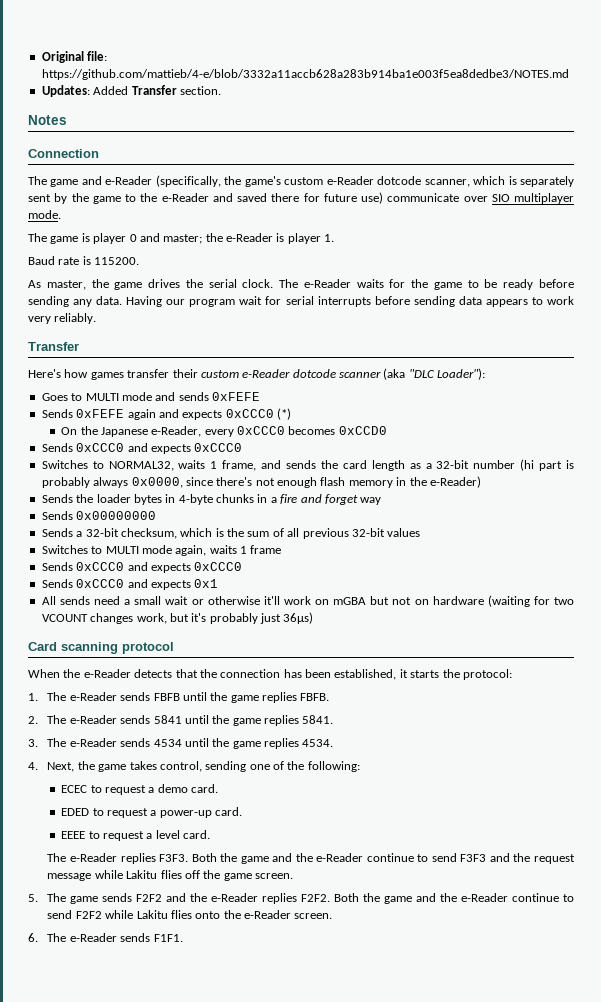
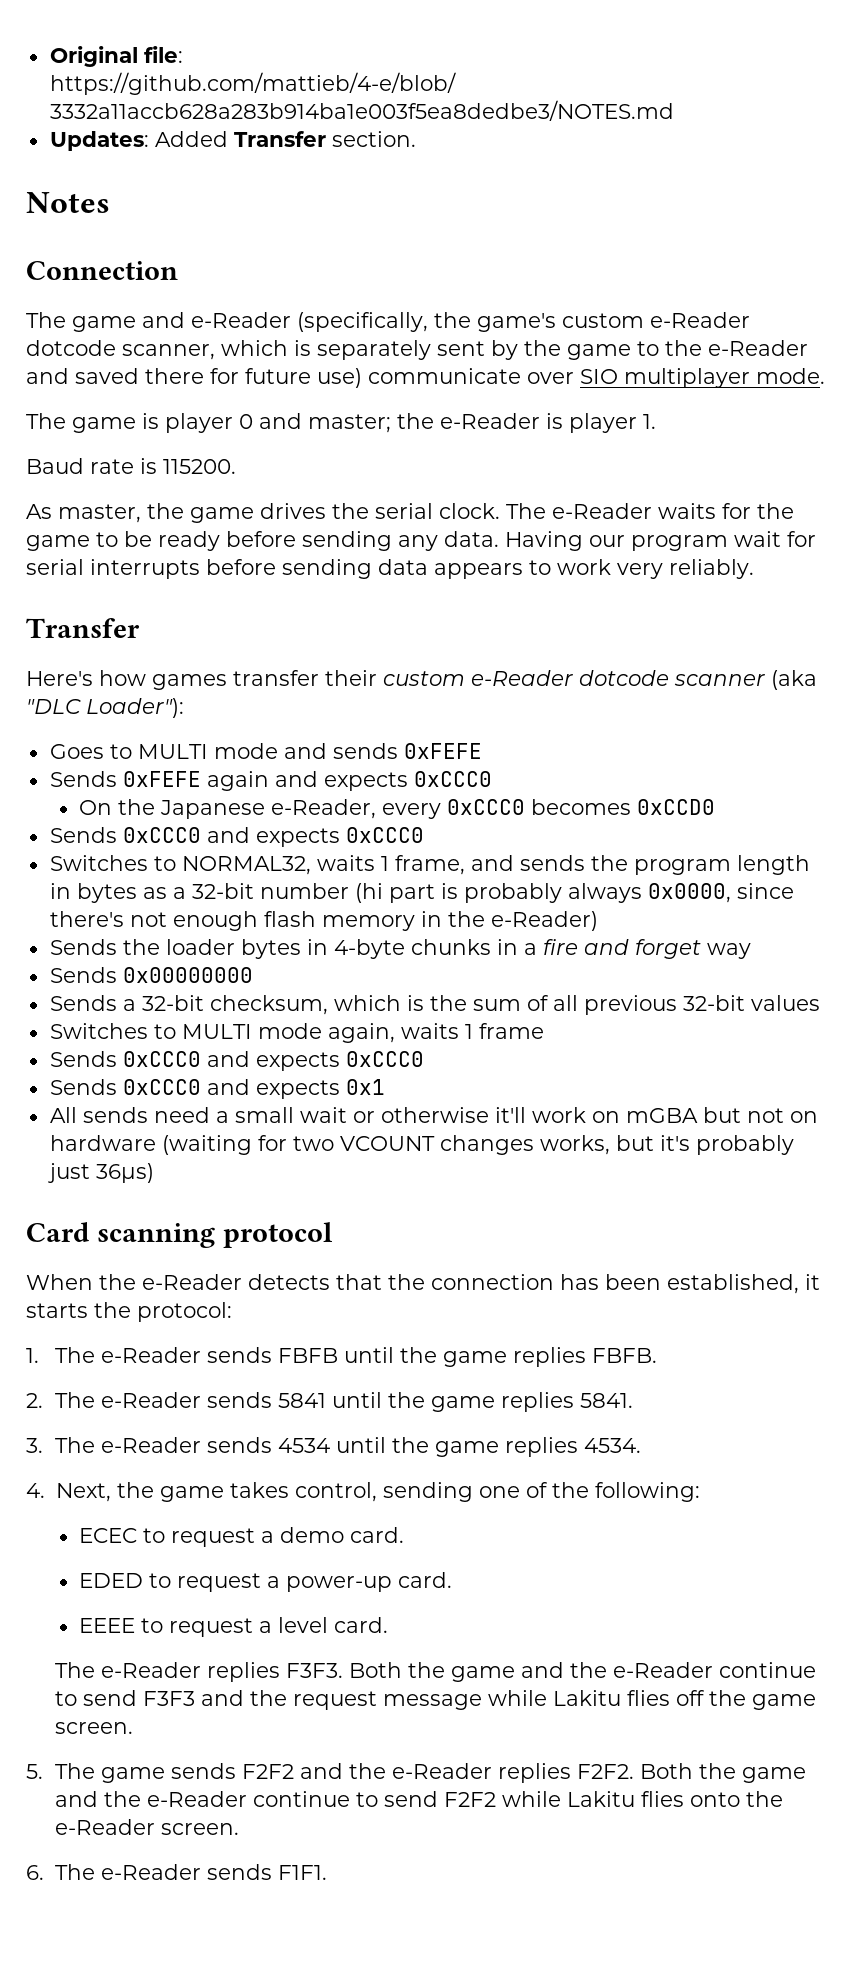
- Sends 0xFEFE again and expects 0xCCC0 (*)
+ Sends 0xFEFE again and expects 0xCCC0
- Switches to NORMAL32, waits 1 frame, and sends the card length as a 32-bit number (hi part is probably always 0x0000, since there's not enough flash memory in the e-Reader)
+ Switches to NORMAL32, waits 1 frame, and sends the program length in bytes as a 32-bit number (hi part is probably always 0x0000, since there's not enough flash memory in the e-Reader)
- All sends need a small wait or otherwise it'll work on mGBA but not on hardware (waiting for two VCOUNT changes work, but it's probably just 36μs)
+ All sends need a small wait or otherwise it'll work on mGBA but not on hardware (waiting for two VCOUNT changes works, but it's probably just 36μs)

